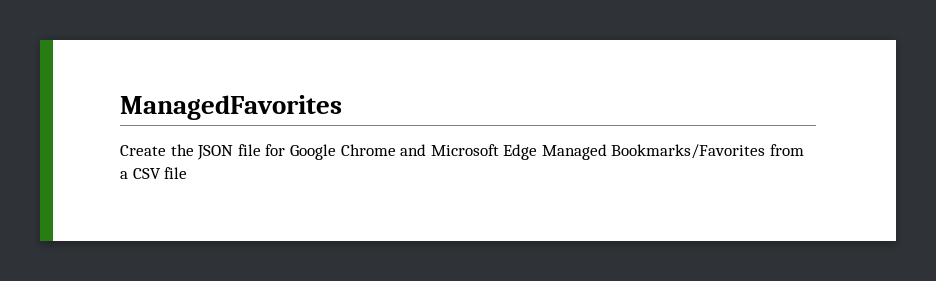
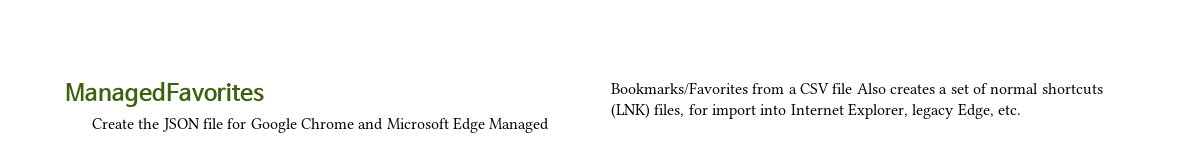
- Create the JSON file for Google Chrome and Microsoft Edge Managed Bookmarks/Favorites from a CSV file
+ Create the JSON file for Google Chrome and Microsoft Edge Managed Bookmarks/Favorites from a CSV file Also creates a set of normal shortcuts (LNK) files, for import into Internet Explorer, legacy Edge, etc.

